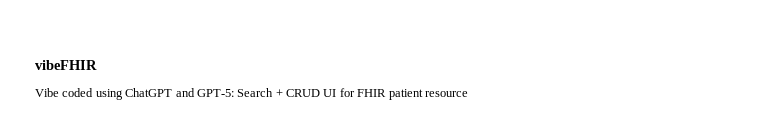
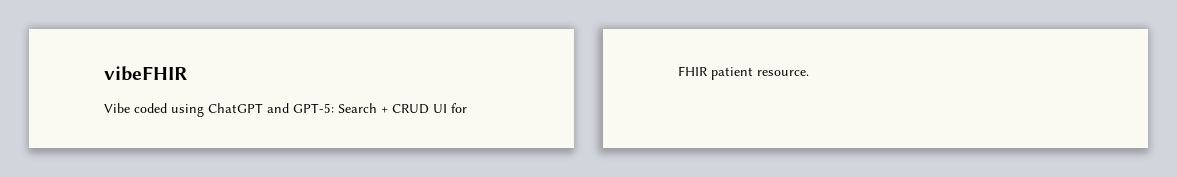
- Vibe coded using ChatGPT and GPT-5: Search + CRUD UI for FHIR patient resource
+ Vibe coded using ChatGPT and GPT-5: Search + CRUD UI for FHIR patient resource.

